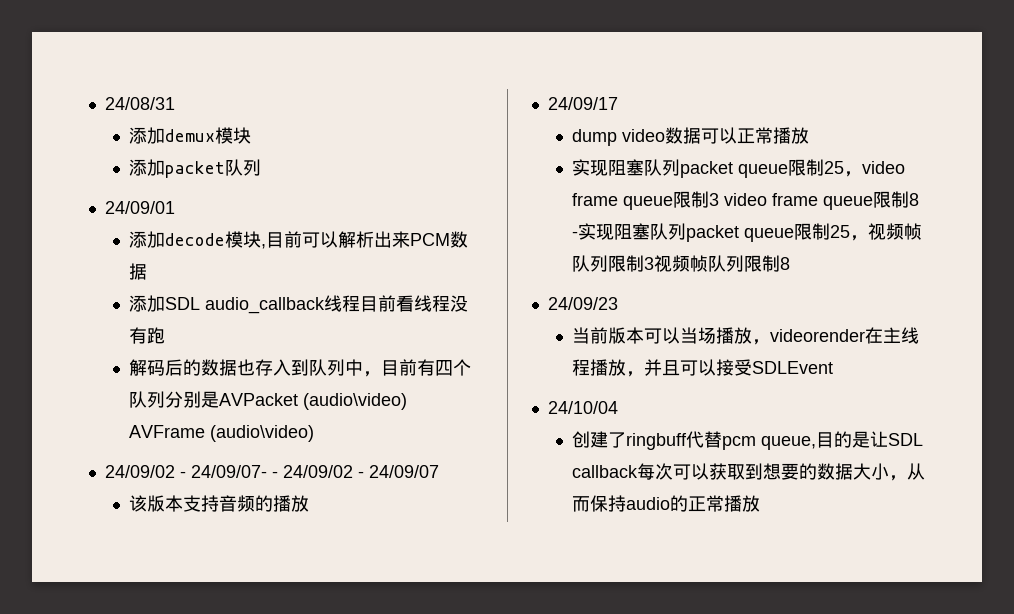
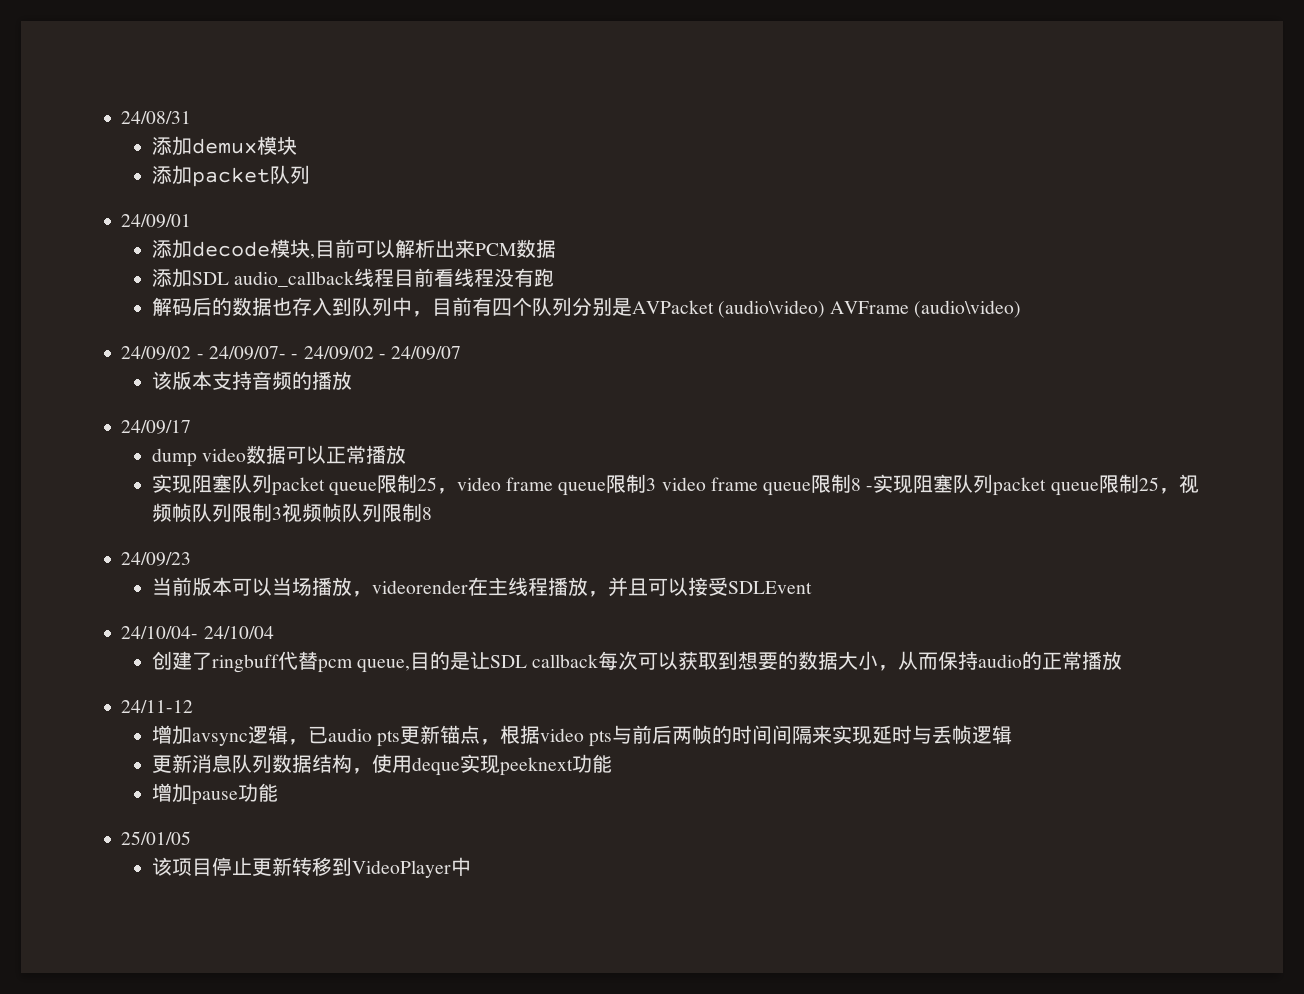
- 24/10/04
+ 24/10/04- 24/10/04
+ 24/11-12
+ 增加avsync逻辑，已audio pts更新锚点，根据video pts与前后两帧的时间间隔来实现延时与丢帧逻辑
+ 更新消息队列数据结构，使用deque实现peeknext功能
+ 增加pause功能
+ 25/01/05
+ 该项目停止更新转移到VideoPlayer中

